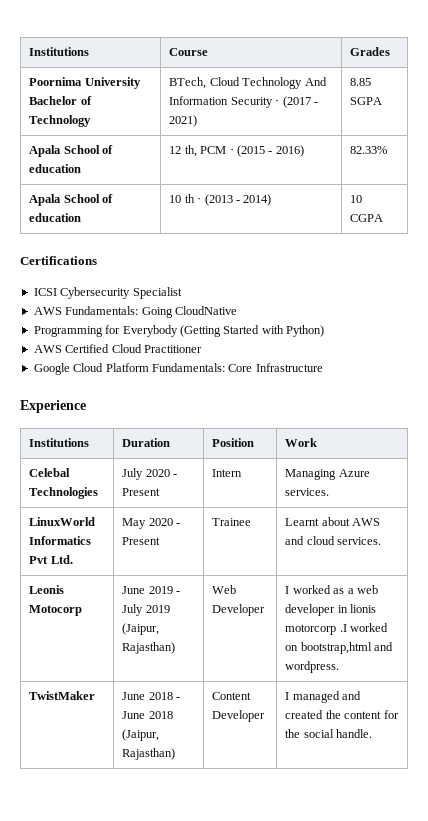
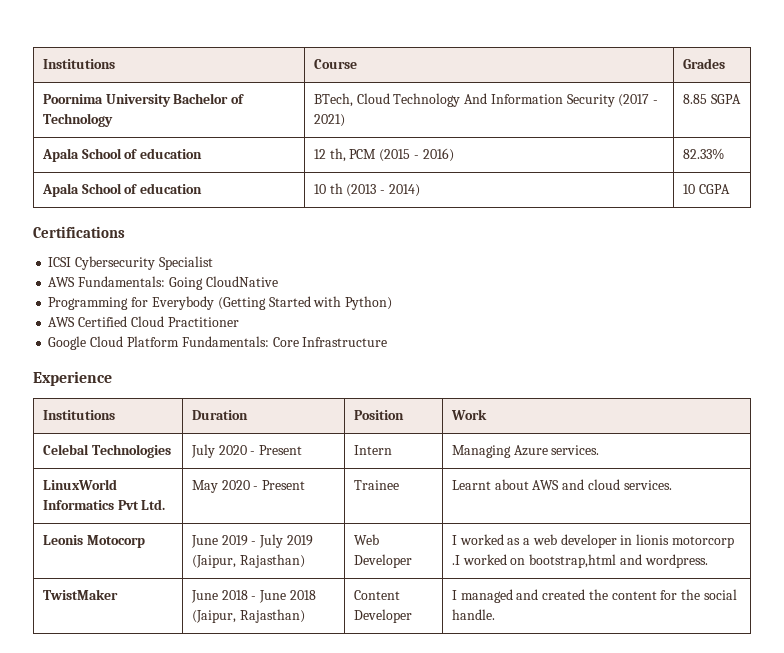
- Poornima University Bachelor of Technology | BTech, Cloud Technology And Information Security · (2017 - 2021) | 8.85 SGPA
+ Poornima University Bachelor of Technology | BTech, Cloud Technology And Information Security (2017 - 2021) | 8.85 SGPA
- Apala School of education | 12 th, PCM · (2015 - 2016) | 82.33%
+ Apala School of education | 12 th, PCM (2015 - 2016) | 82.33%
- Apala School of education | 10 th · (2013 - 2014) | 10 CGPA
+ Apala School of education | 10 th (2013 - 2014) | 10 CGPA

